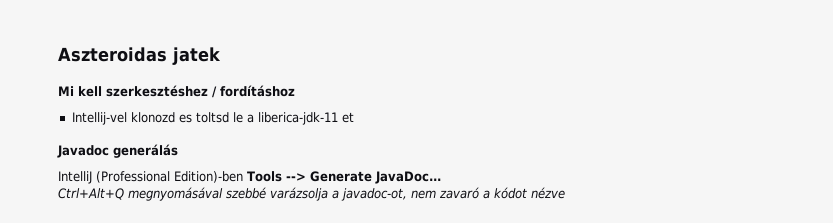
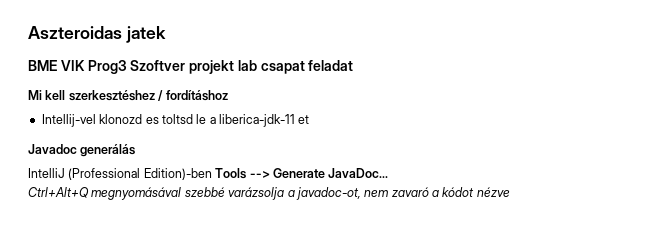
+ BME VIK Prog3 Szoftver projekt lab csapat feladat

